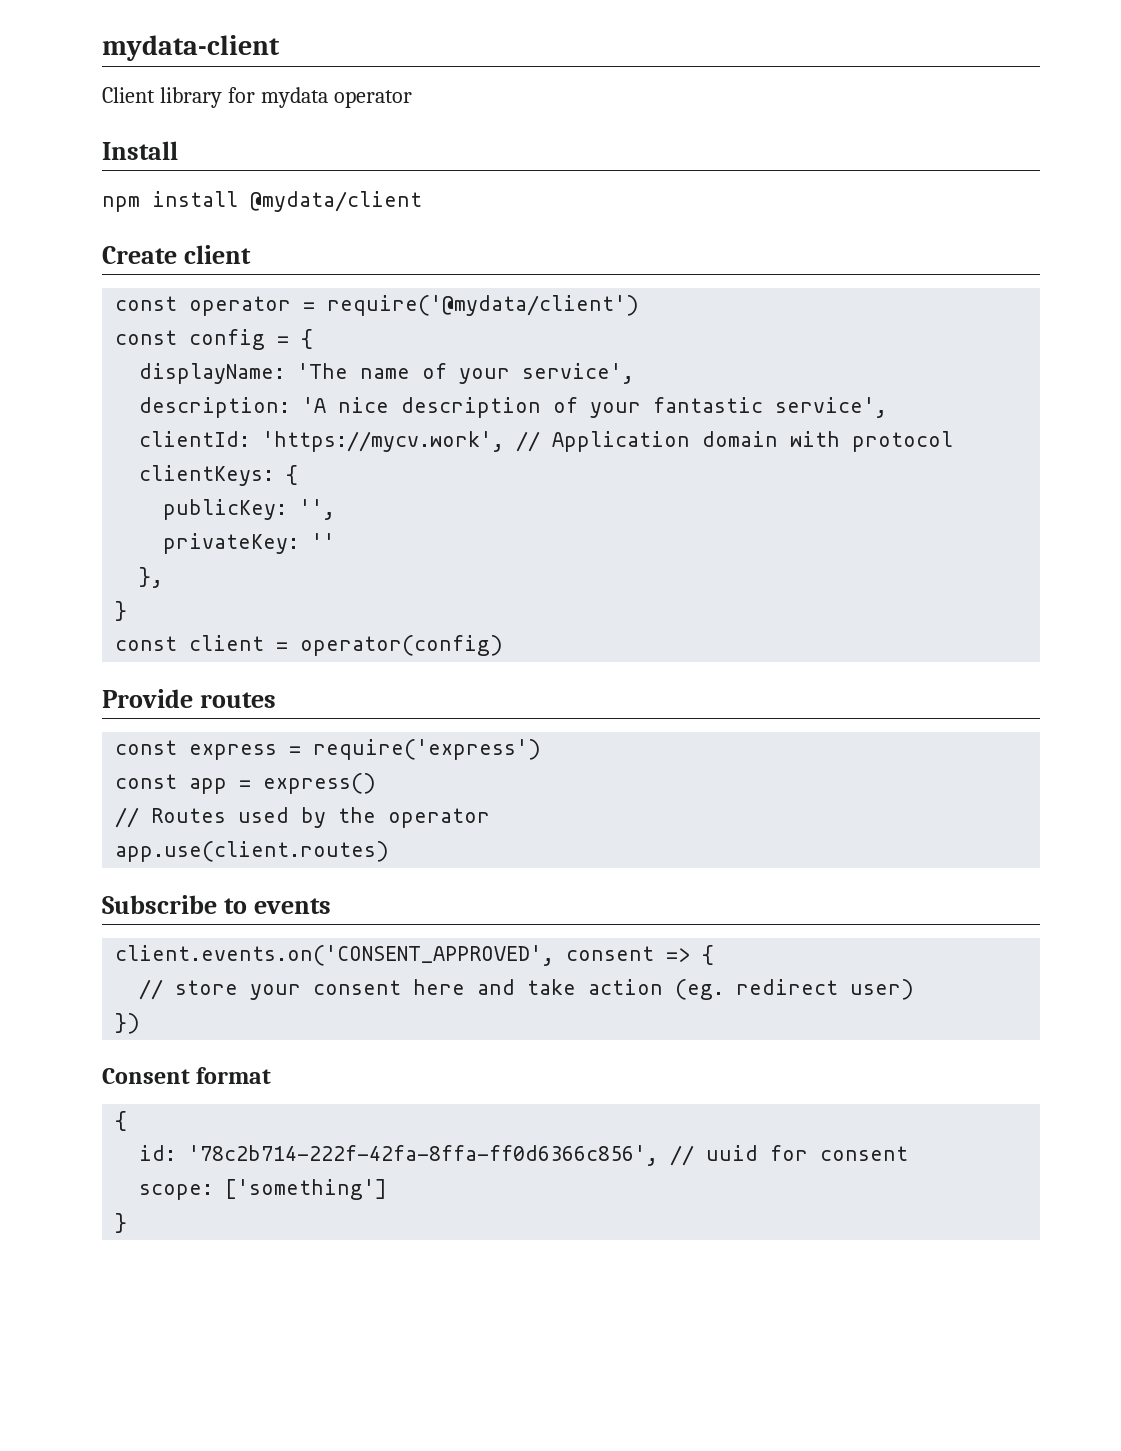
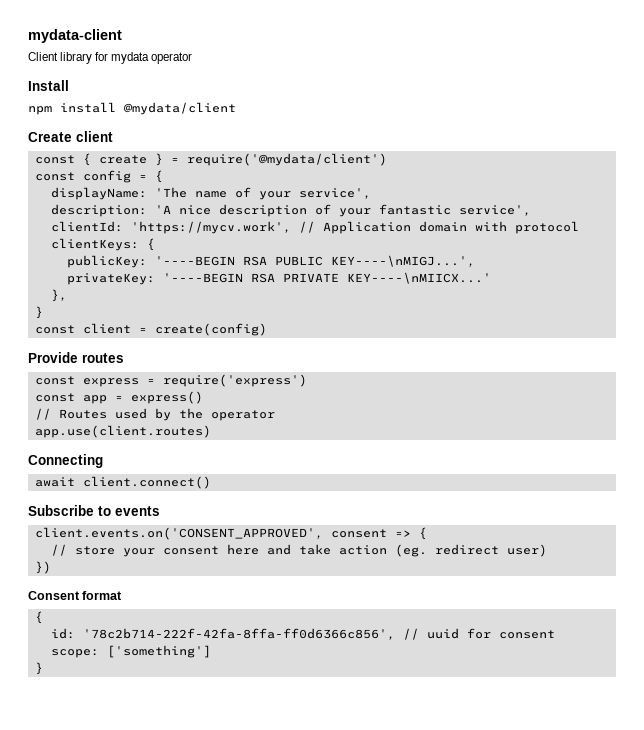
- const operator = require('@mydata/client')
+ const { create } = require('@mydata/client')
- publicKey: '',
- privateKey: ''
+ publicKey: '----BEGIN RSA PUBLIC KEY----\nMIGJ...',
+ privateKey: '----BEGIN RSA PRIVATE KEY----\nMIICX...'
- const client = operator(config)
+ const client = create(config)
+ Connecting
+ await client.connect()

